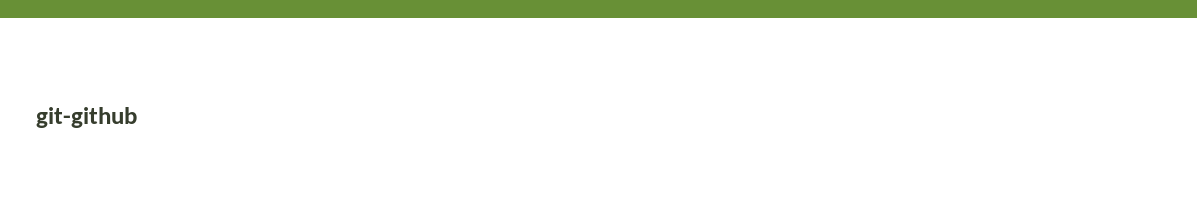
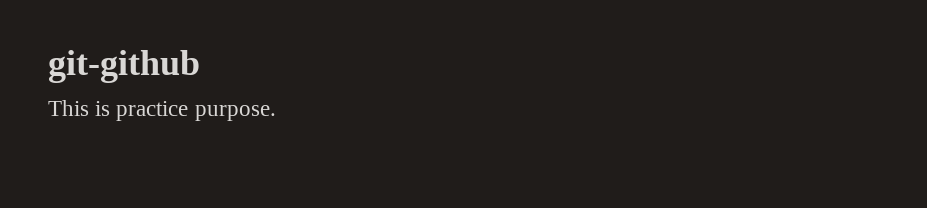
+ This is practice purpose.

